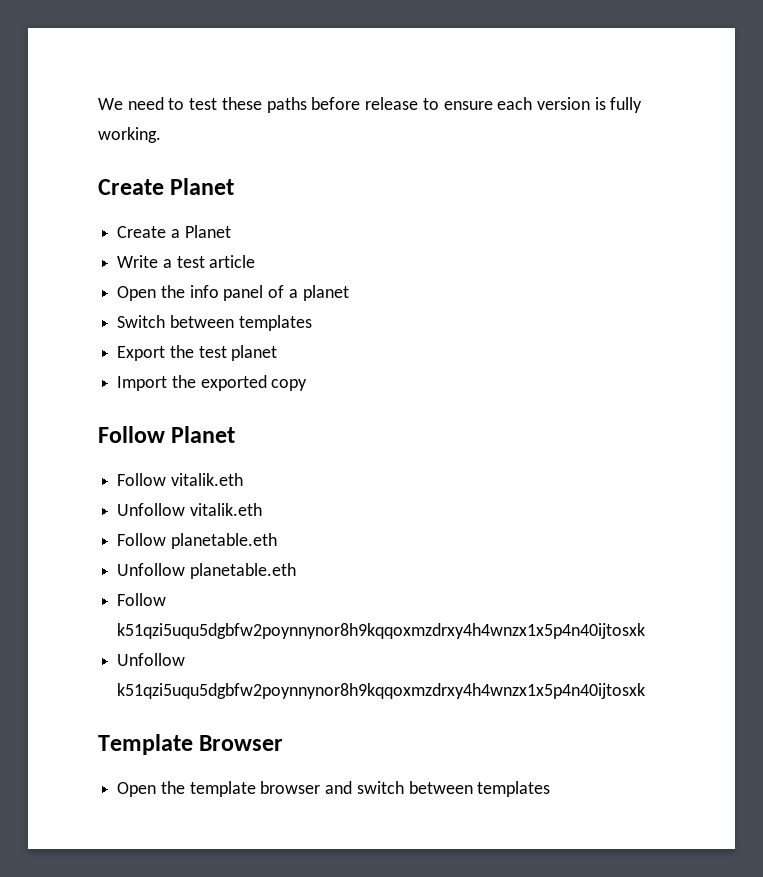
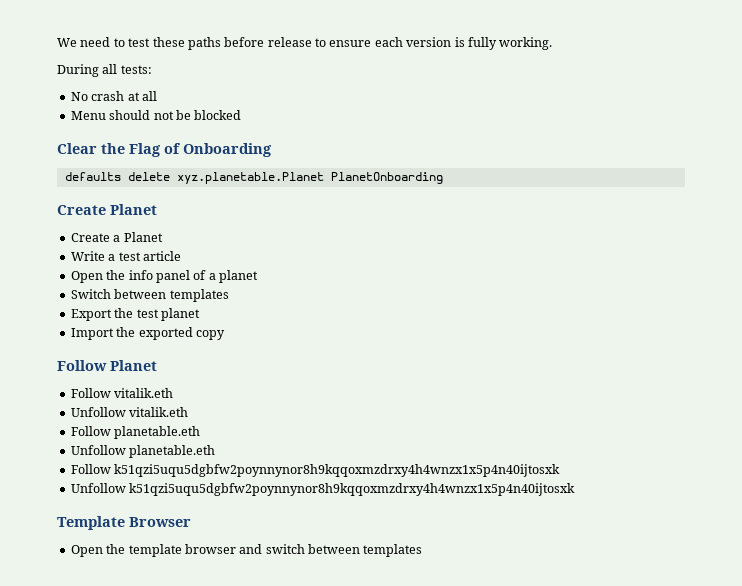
+ During all tests:
+ No crash at all
+ Menu should not be blocked
+ Clear the Flag of Onboarding
+ defaults delete xyz.planetable.Planet PlanetOnboarding

